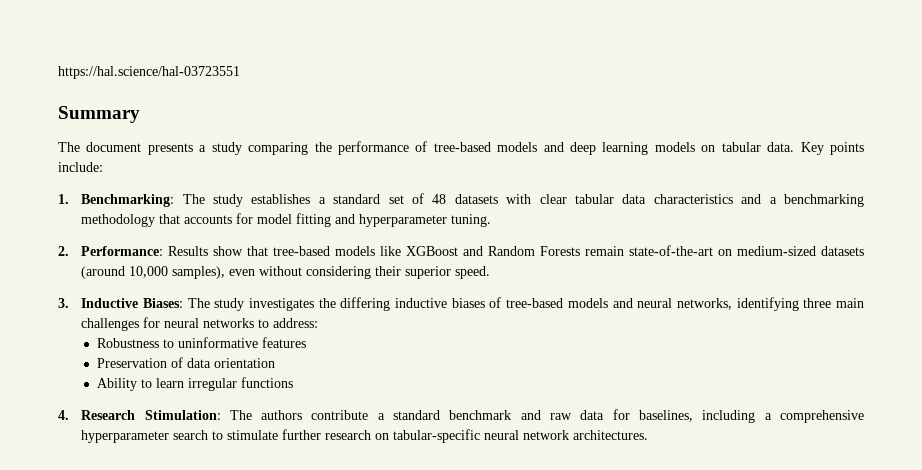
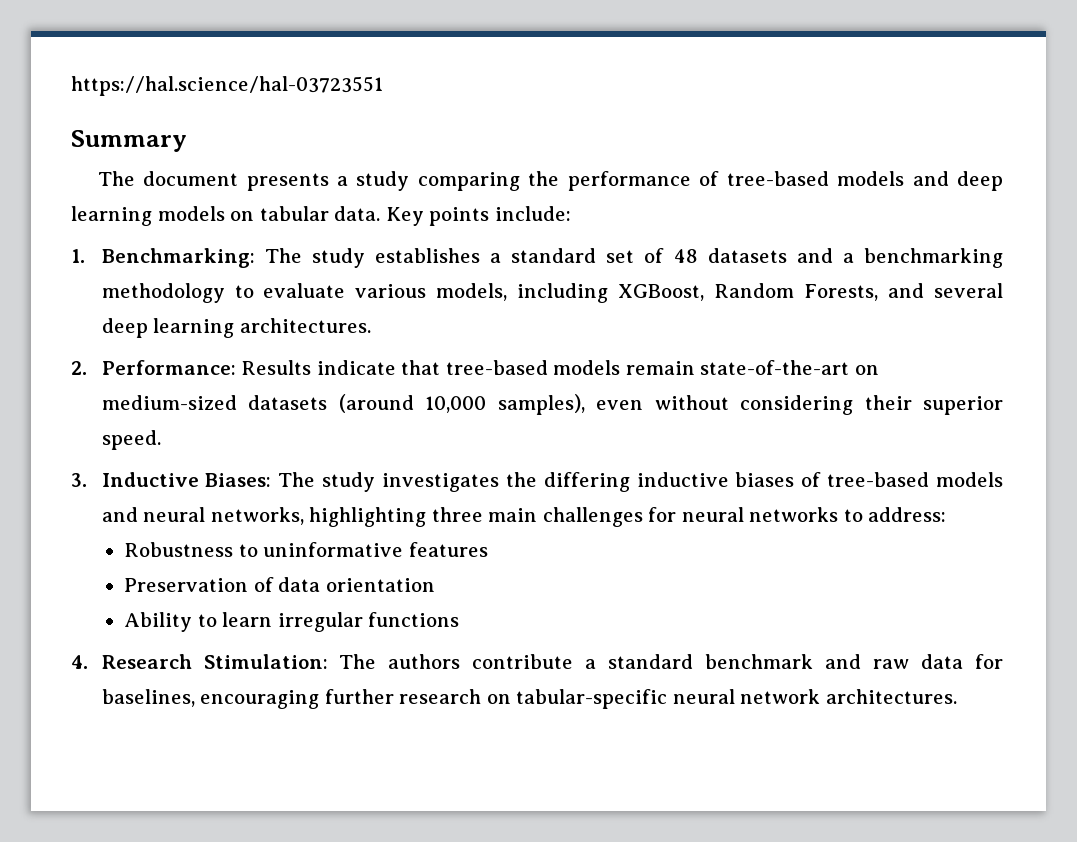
- 1. Benchmarking: The study establishes a standard set of 48 datasets with clear tabular data characteristics and a benchmarking methodology that accounts for model fitting and hyperparameter tuning.
+ 1. Benchmarking: The study establishes a standard set of 48 datasets and a benchmarking methodology to evaluate various models, including XGBoost, Random Forests, and several deep learning architectures.
- 2. Performance: Results show that tree-based models like XGBoost and Random Forests remain state-of-the-art on medium-sized datasets (around 10,000 samples), even without considering their superior speed.
+ 2. Performance: Results indicate that tree-based models remain state-of-the-art on medium-sized datasets (around 10,000 samples), even without considering their superior speed.
- 3. Inductive Biases: The study investigates the differing inductive biases of tree-based models and neural networks, identifying three main challenges for neural networks to address:
+ 3. Inductive Biases: The study investigates the differing inductive biases of tree-based models and neural networks, highlighting three main challenges for neural networks to address:
- 4. Research Stimulation: The authors contribute a standard benchmark and raw data for baselines, including a comprehensive hyperparameter search to stimulate further research on tabular-specific neural network architectures.
+ 4. Research Stimulation: The authors contribute a standard benchmark and raw data for baselines, encouraging further research on tabular-specific neural network architectures.

